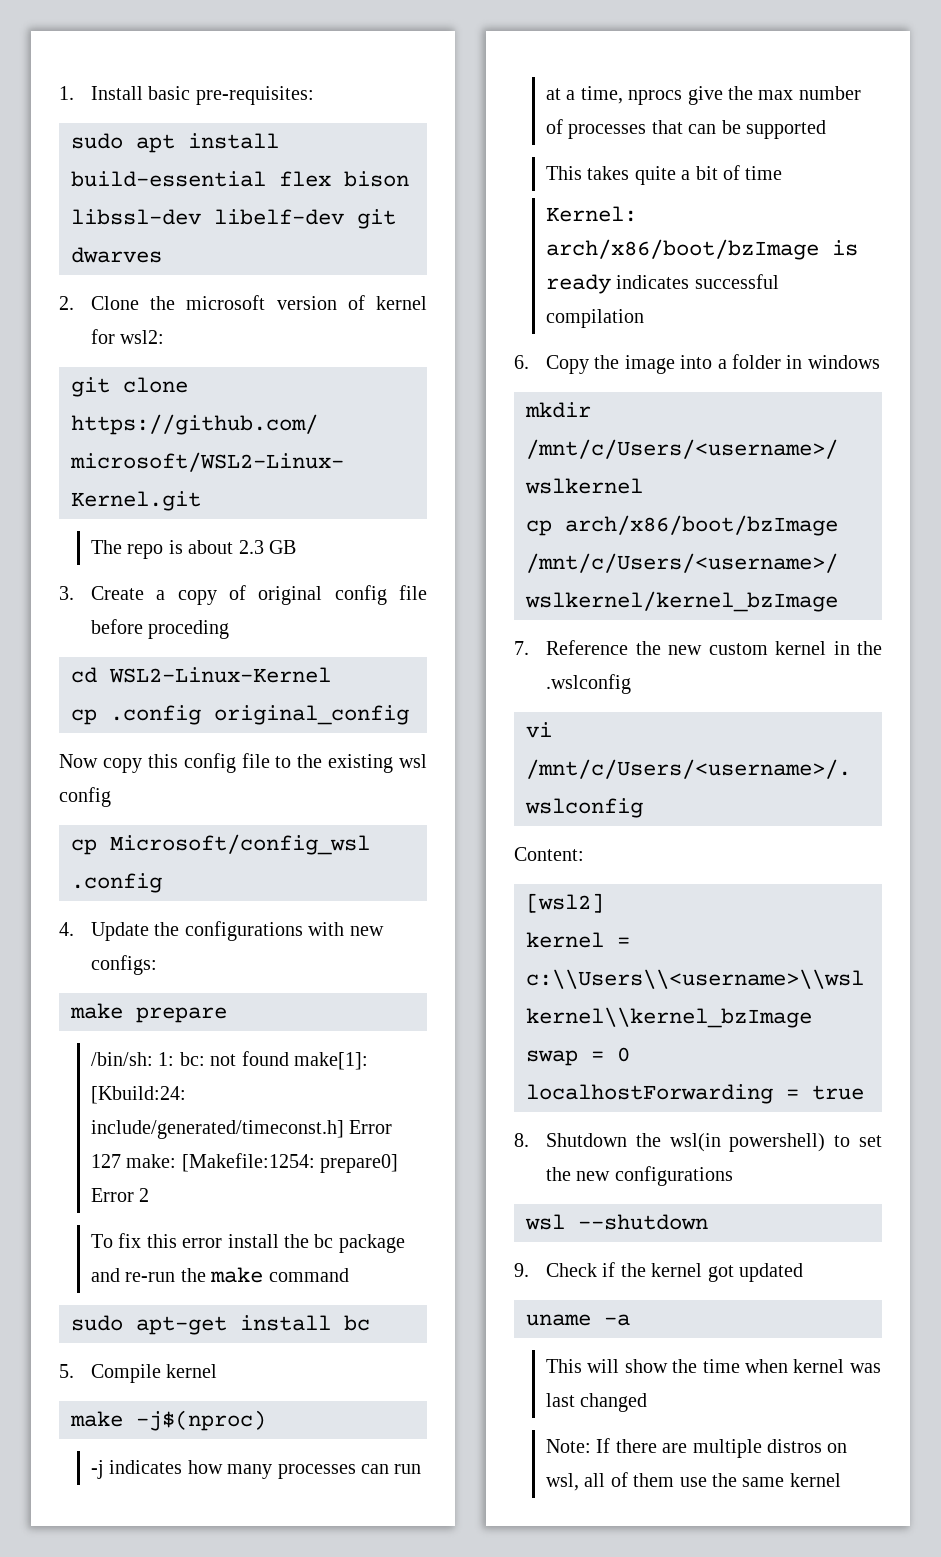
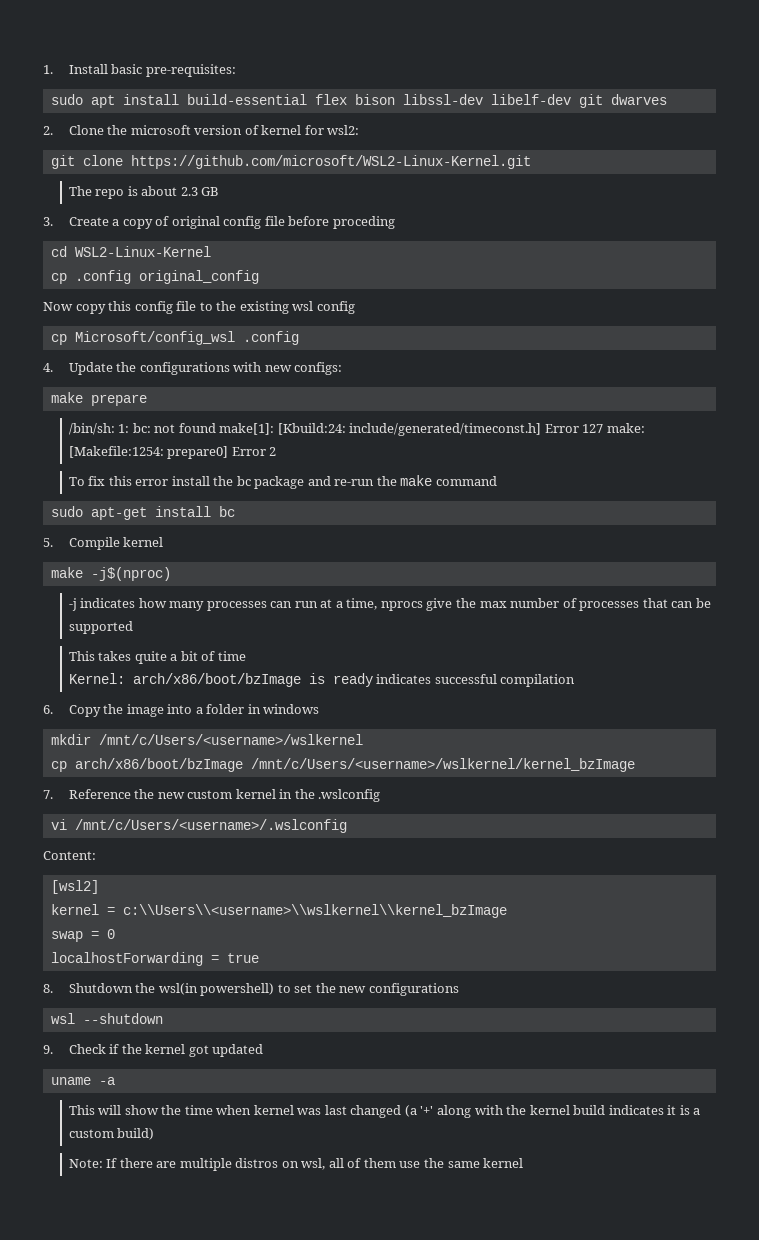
- This will show the time when kernel was last changed
+ This will show the time when kernel was last changed (a '+' along with the kernel build indicates it is a custom build)

